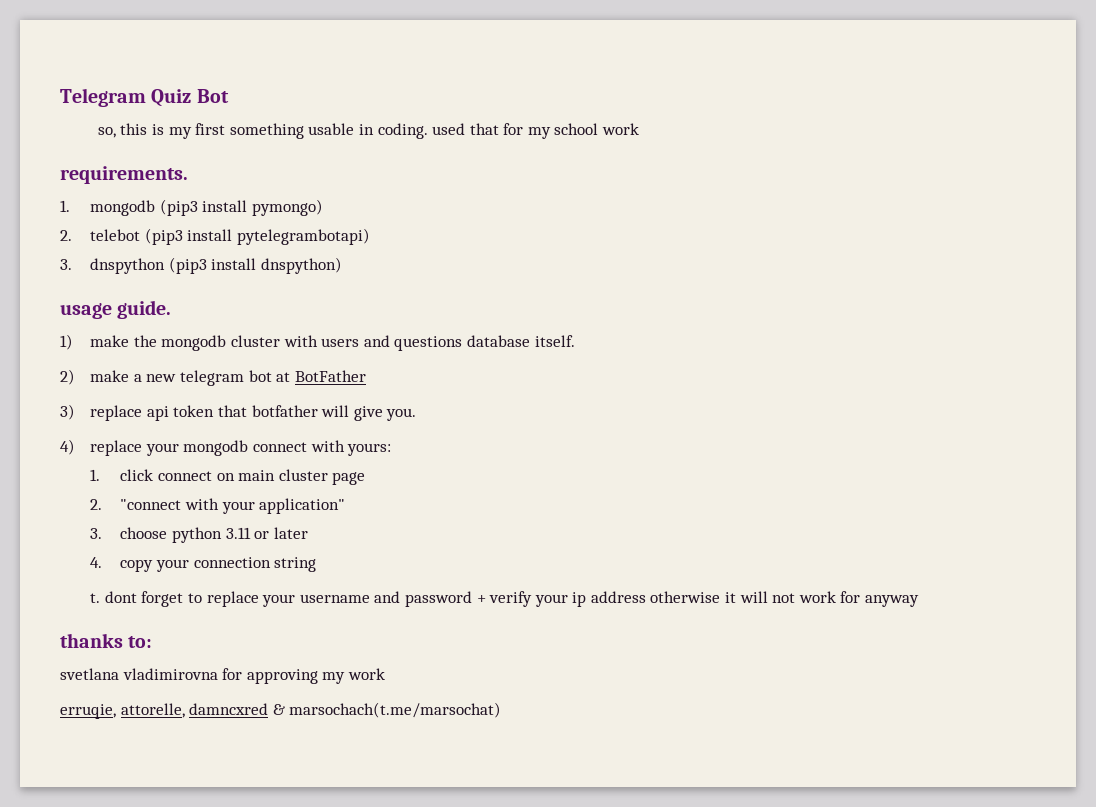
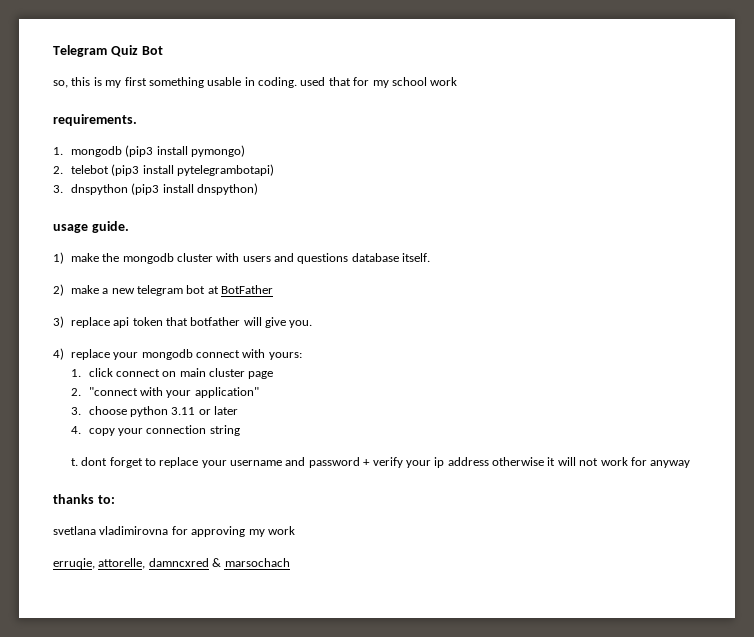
- erruqie, attorelle, damncxred & marsochach(t.me/marsochat)
+ erruqie, attorelle, damncxred & marsochach

